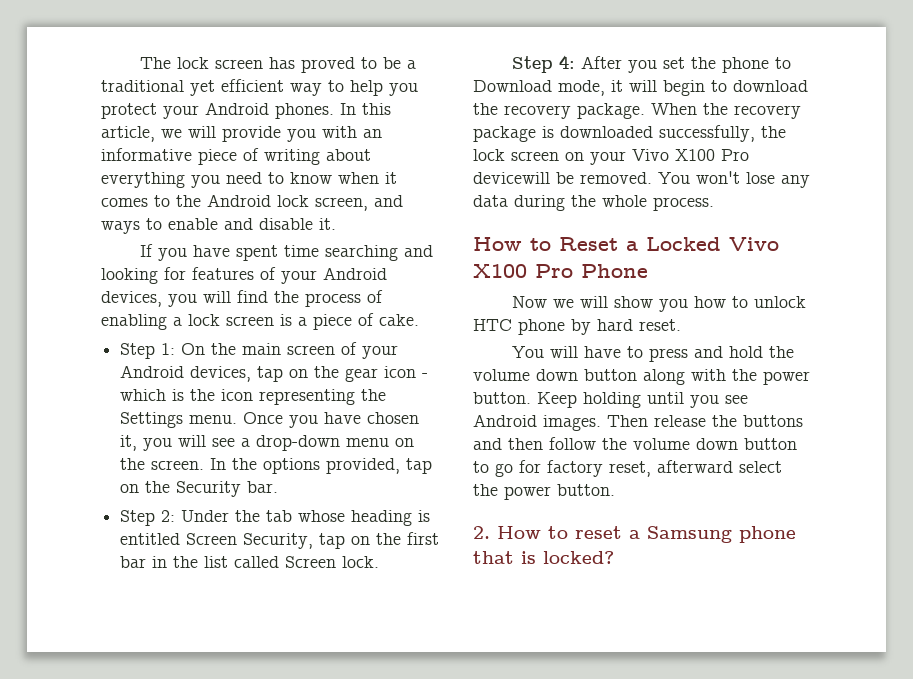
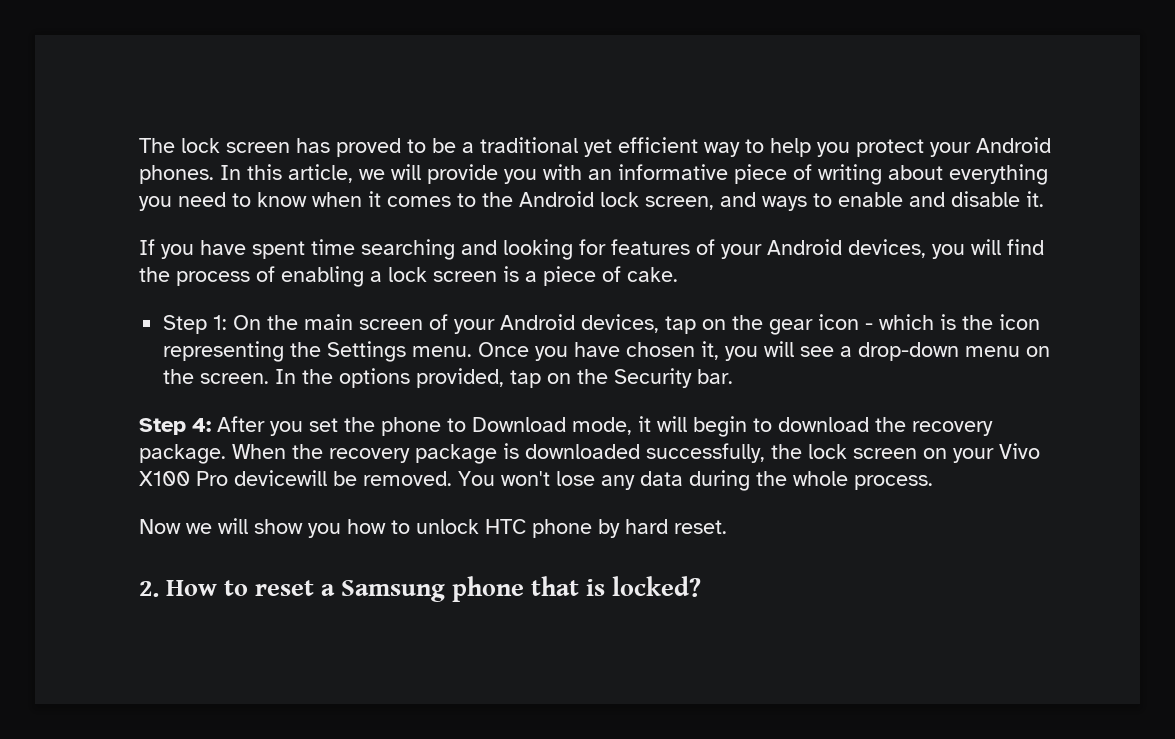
- Step 2: Under the tab whose heading is entitled Screen Security, tap on the first bar in the list called Screen lock.
- How to Reset a Locked Vivo X100 Pro Phone
- You will have to press and hold the volume down button along with the power button. Keep holding until you see Android images. Then release the buttons and then follow the volume down button to go for factory reset, afterward select the power button.

